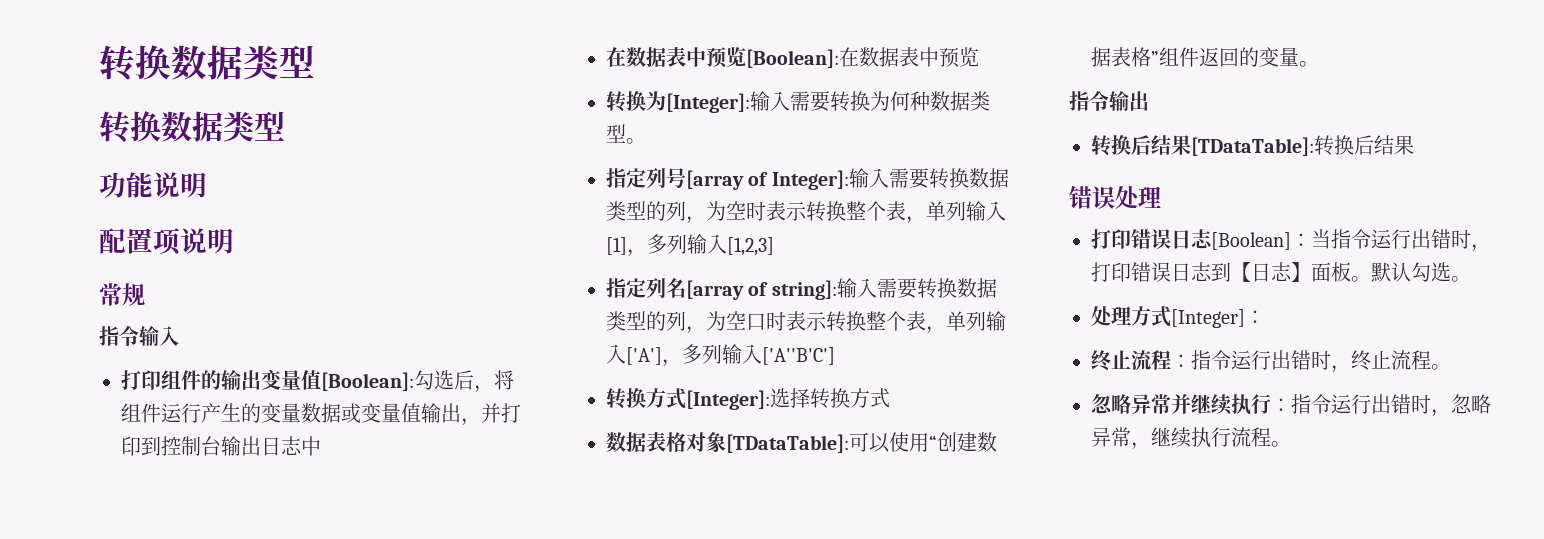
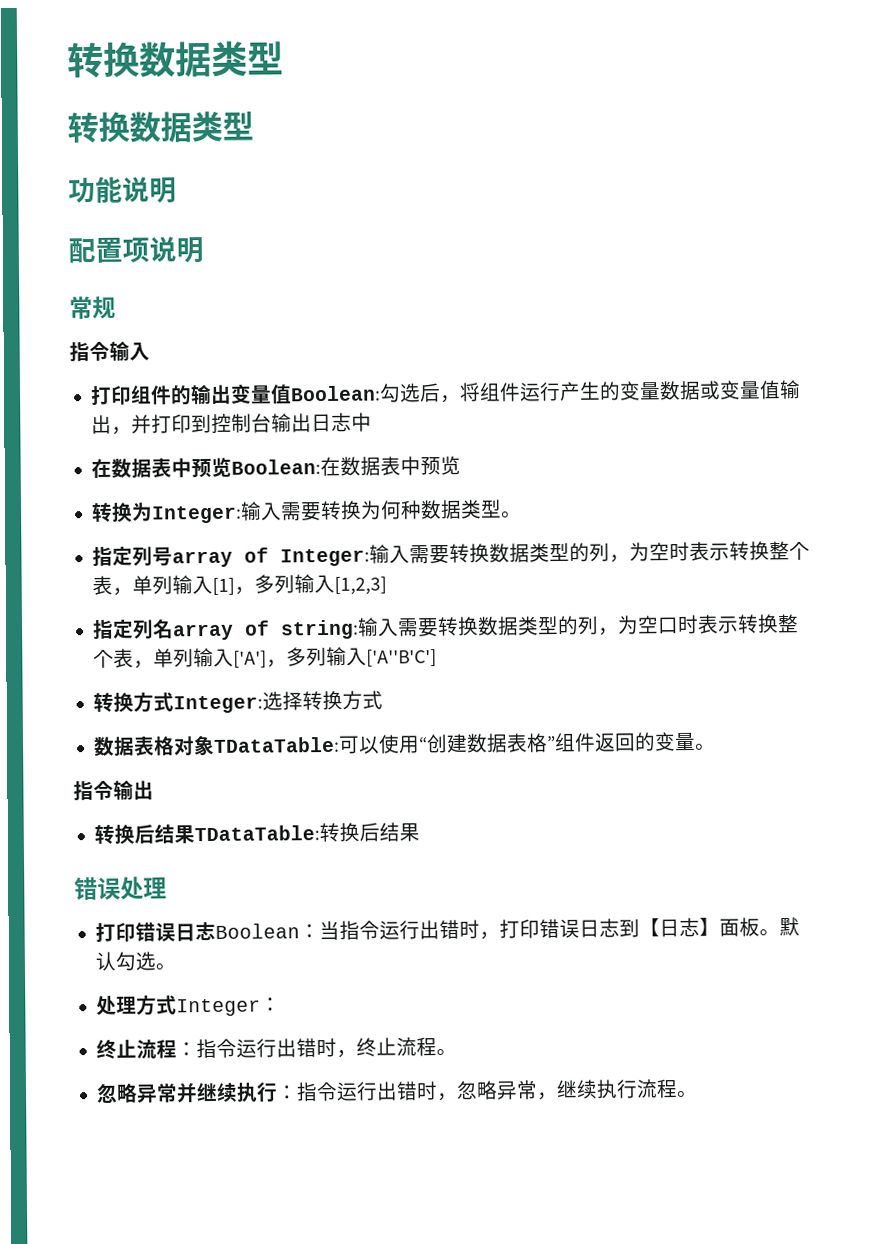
- 打印组件的输出变量值[Boolean]:勾选后，将组件运行产生的变量数据或变量值输出，并打印到控制台输出日志中
+ 打印组件的输出变量值Boolean:勾选后，将组件运行产生的变量数据或变量值输出，并打印到控制台输出日志中
- 在数据表中预览[Boolean]:在数据表中预览
+ 在数据表中预览Boolean:在数据表中预览
- 转换为[Integer]:输入需要转换为何种数据类型。
+ 转换为Integer:输入需要转换为何种数据类型。
- 指定列号[array of Integer]:输入需要转换数据类型的列，为空时表示转换整个表，单列输入[1]，多列输入[1,2,3]
+ 指定列号array of Integer:输入需要转换数据类型的列，为空时表示转换整个表，单列输入[1]，多列输入[1,2,3]
- 指定列名[array of string]:输入需要转换数据类型的列，为空口时表示转换整个表，单列输入['A']，多列输入['A''B'C']
+ 指定列名array of string:输入需要转换数据类型的列，为空口时表示转换整个表，单列输入['A']，多列输入['A''B'C']
- 转换方式[Integer]:选择转换方式
+ 转换方式Integer:选择转换方式
- 数据表格对象[TDataTable]:可以使用“创建数据表格”组件返回的变量。
+ 数据表格对象TDataTable:可以使用“创建数据表格”组件返回的变量。
- 转换后结果[TDataTable]:转换后结果
+ 转换后结果TDataTable:转换后结果
- 打印错误日志[Boolean]：当指令运行出错时，打印错误日志到【日志】面板。
+ 打印错误日志Boolean：当指令运行出错时，打印错误日志到【日志】面板。
- 处理方式[Integer]：
+ 处理方式Integer：

